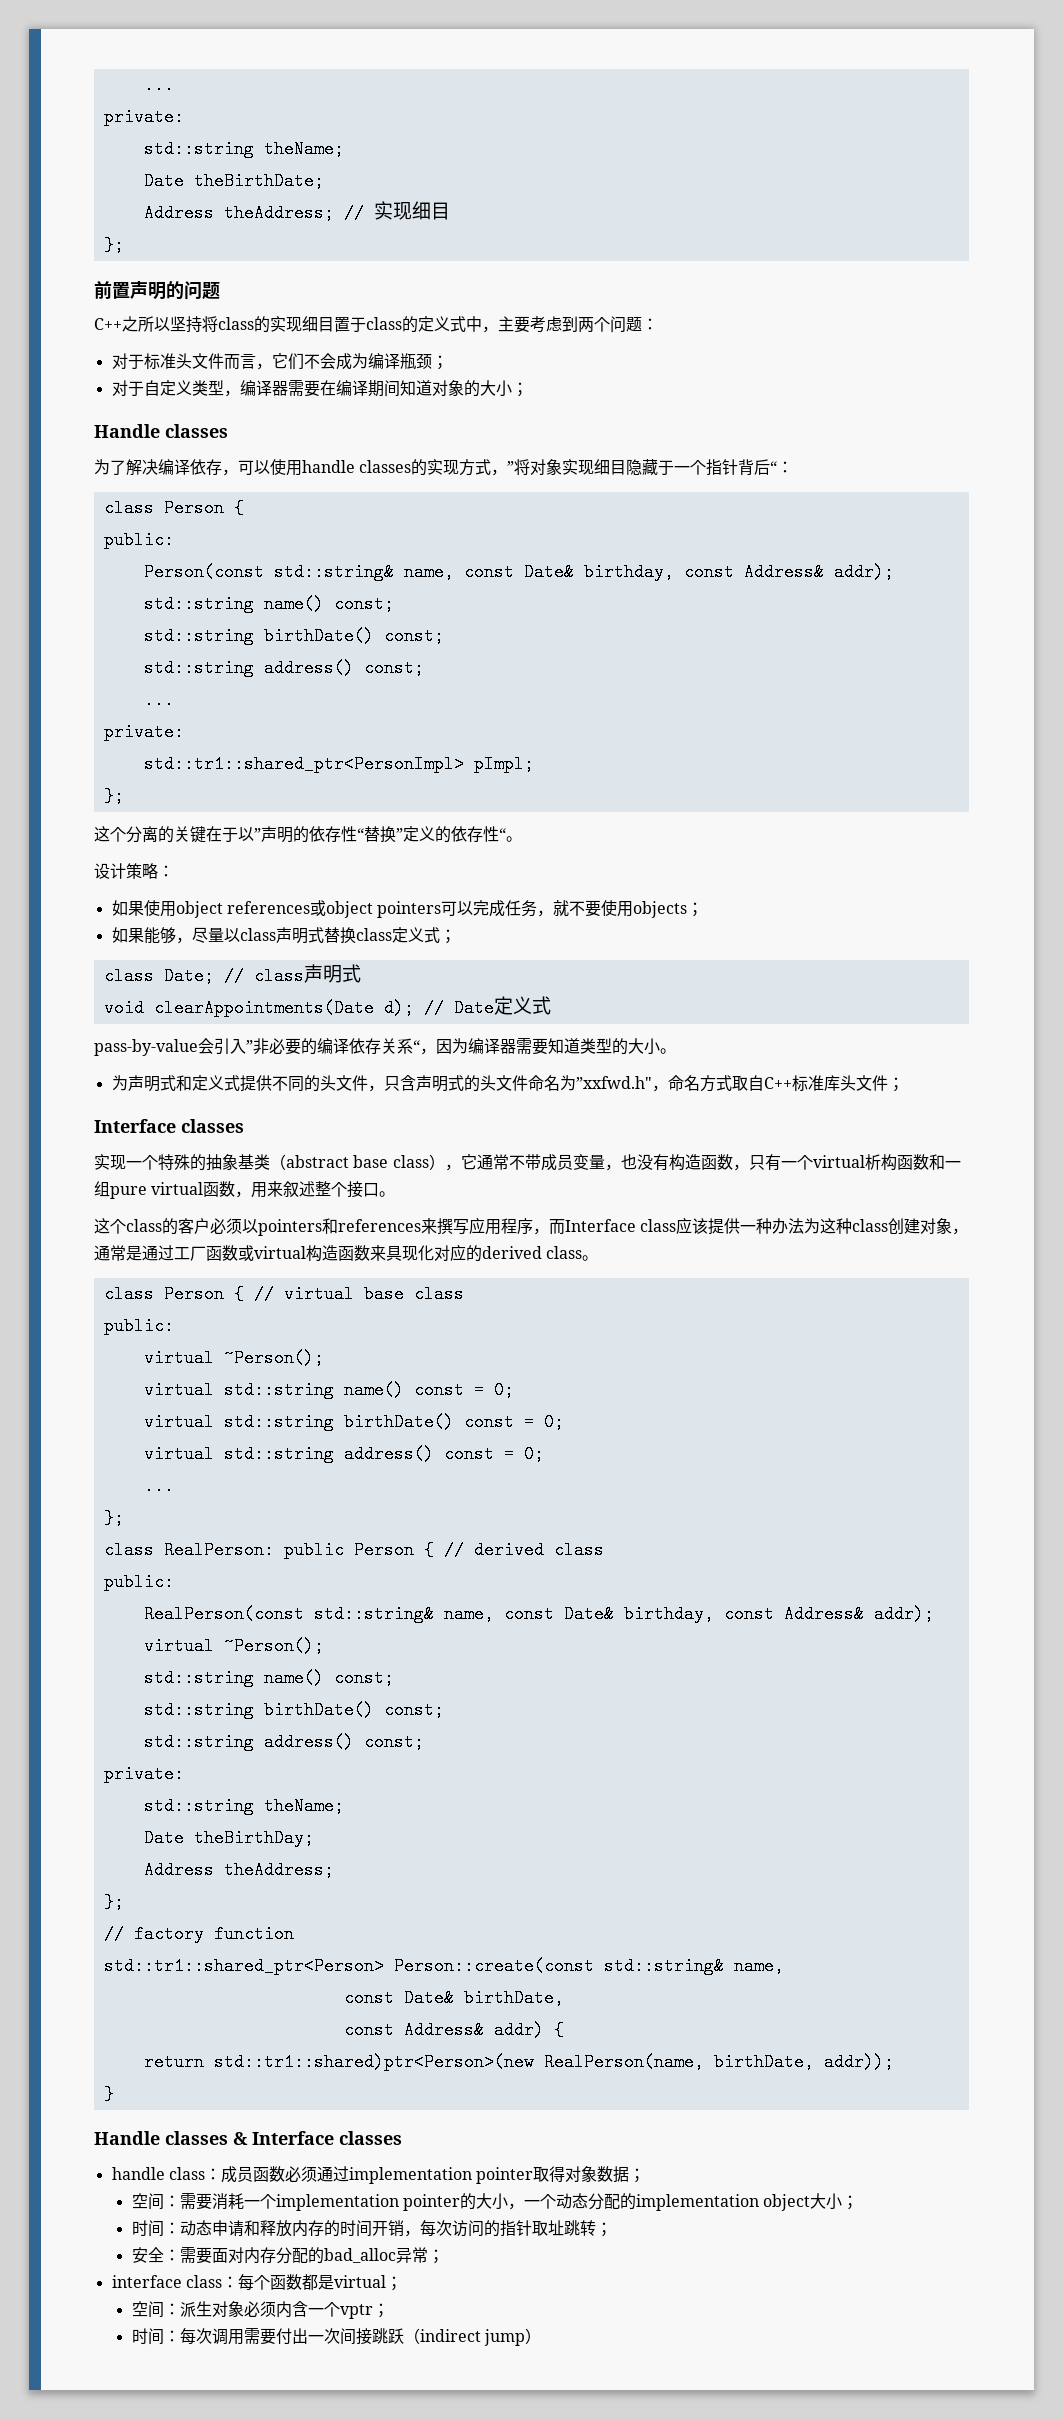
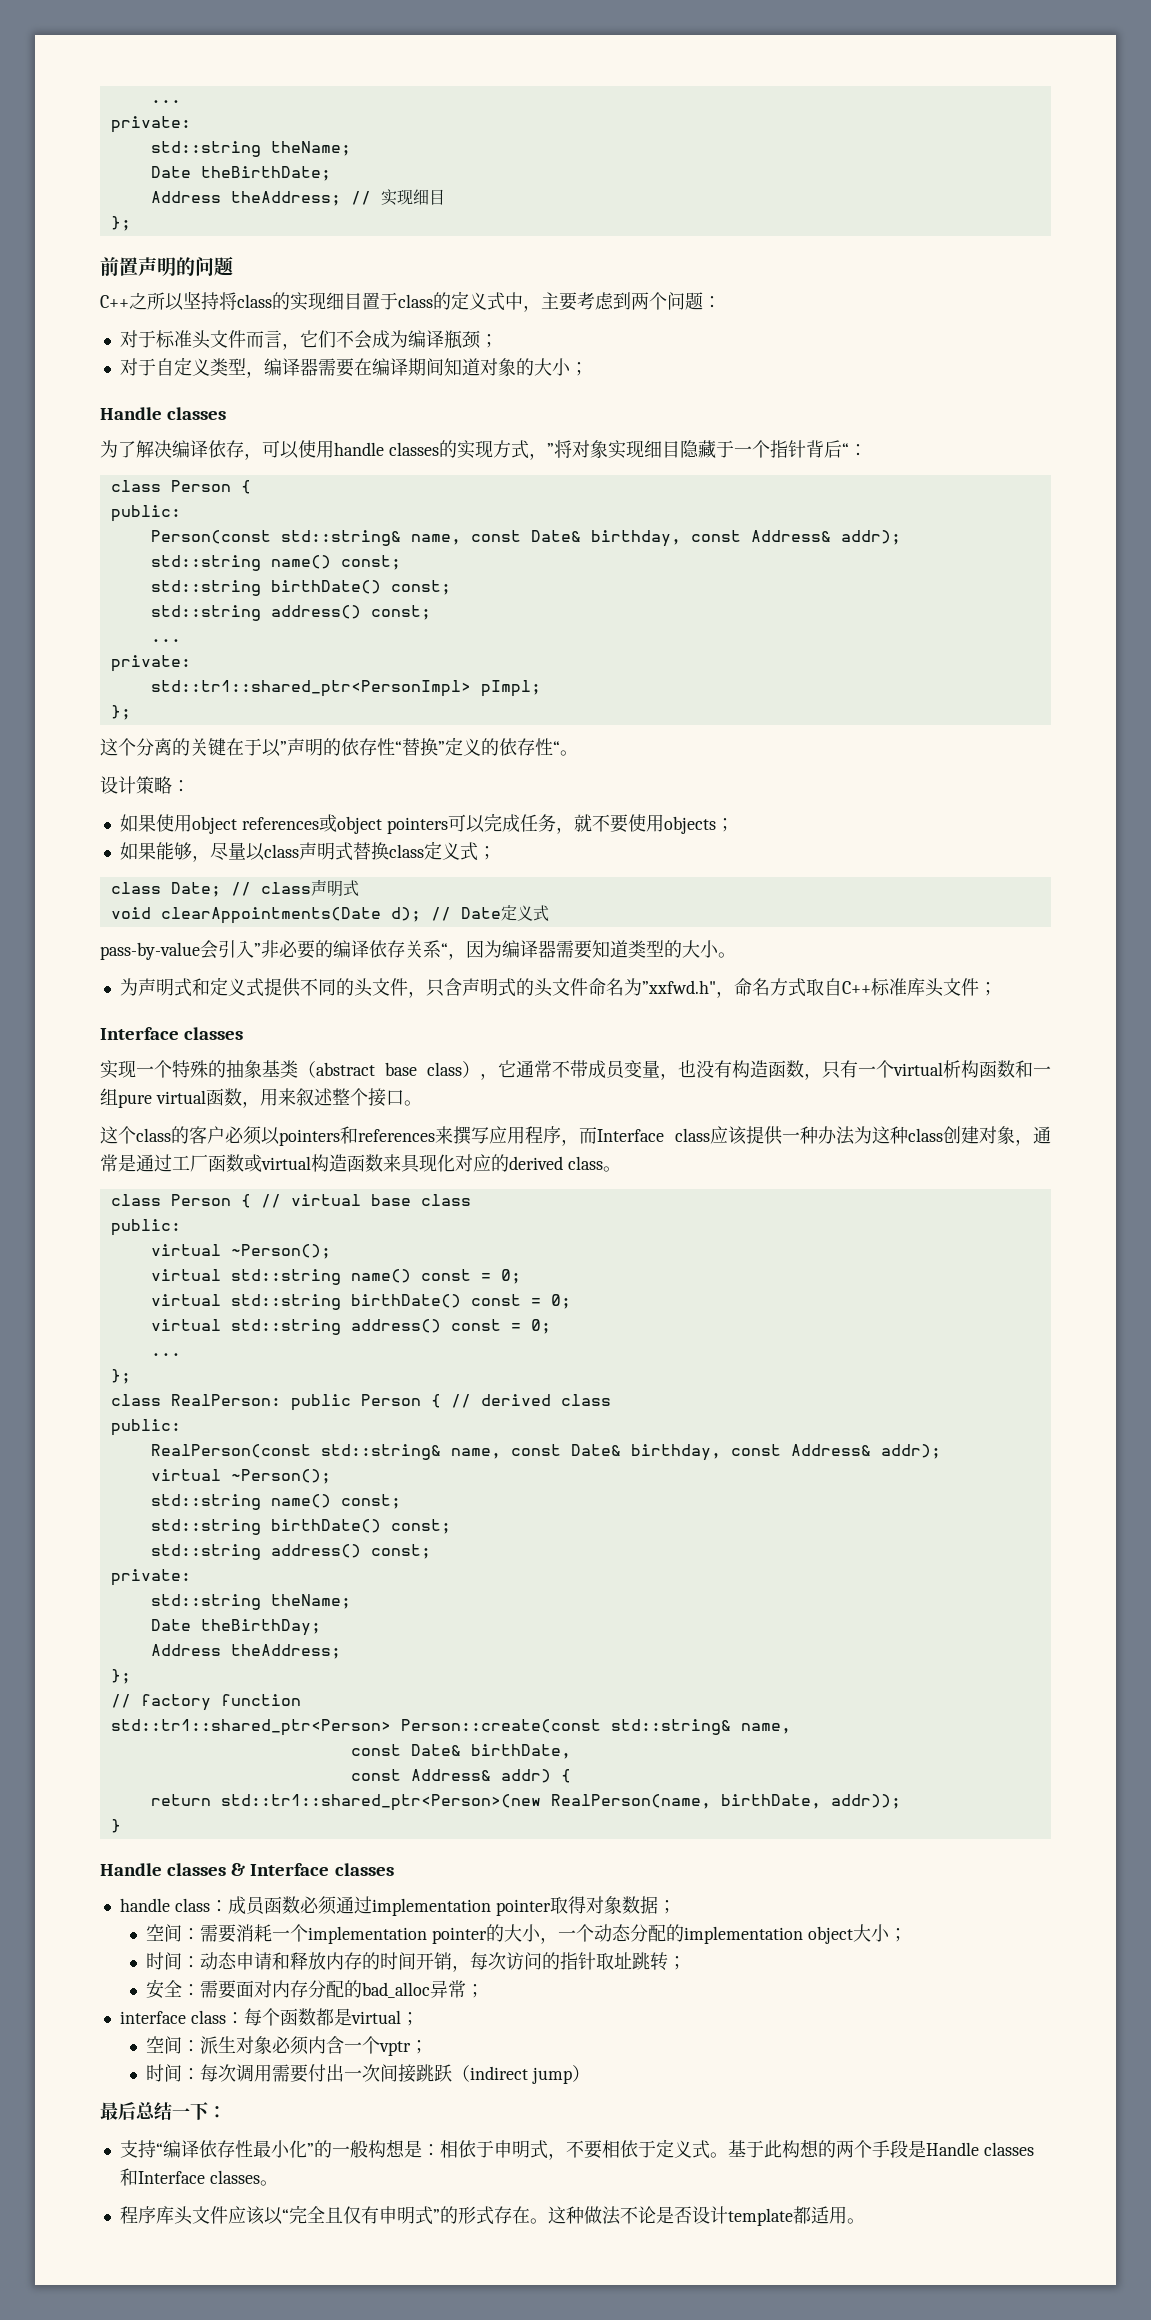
- return std::tr1::shared)ptr<Person>(new RealPerson(name, birthDate, addr));
+ return std::tr1::shared_ptr<Person>(new RealPerson(name, birthDate, addr));
+ 最后总结一下：
+ 支持“编译依存性最小化”的一般构想是：相依于申明式，不要相依于定义式。基于此构想的两个手段是Handle classes和Interface classes。
+ 程序库头文件应该以“完全且仅有申明式”的形式存在。这种做法不论是否设计template都适用。

